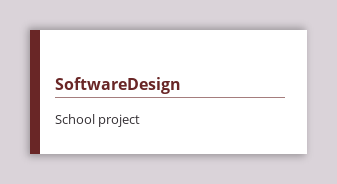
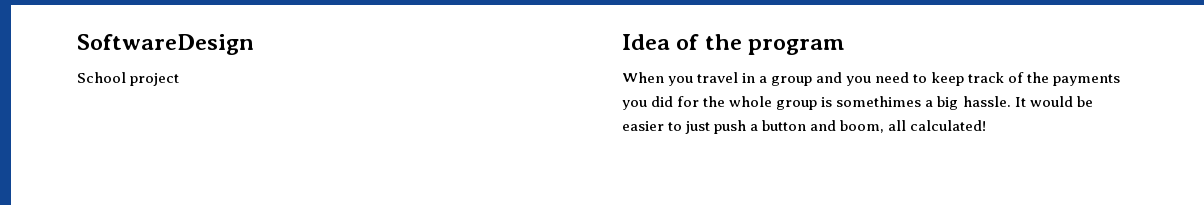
+ Idea of the program
+ When you travel in a group and you need to keep track of the payments you did for the whole group is somethimes a big hassle. It would be easier to just push a button and boom, all calculated!

